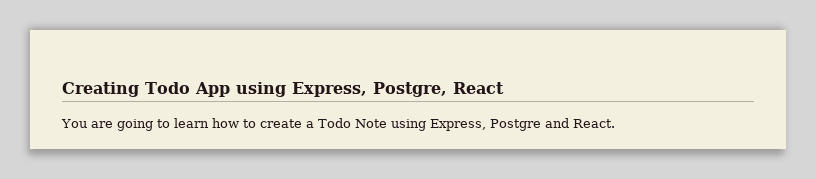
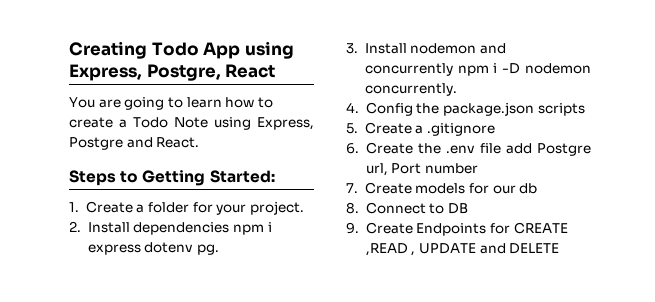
+ Steps to Getting Started:
+ 1. Create a folder for your project.
+ 2. Install dependencies npm i express dotenv pg.
+ 3. Install nodemon and concurrently npm i -D nodemon concurrently.
+ 4. Config the package.json scripts
+ 5. Create a .gitignore
+ 6. Create the .env file add Postgre url, Port number
+ 7. Create models for our db
+ 8. Connect to DB
+ 9. Create Endpoints for CREATE ,READ , UPDATE and DELETE

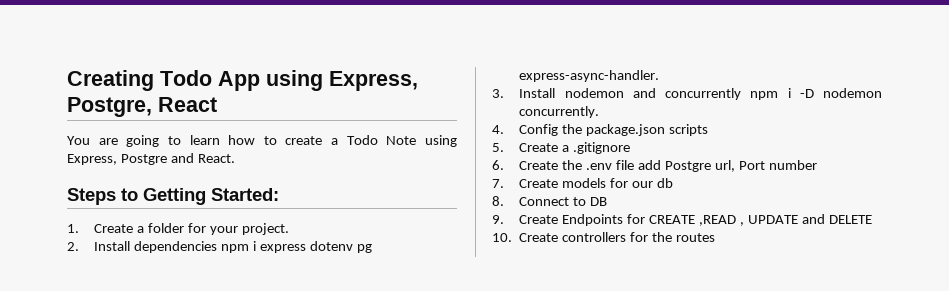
- 2. Install dependencies npm i express dotenv pg.
+ 2. Install dependencies npm i express dotenv pg express-async-handler.
+ 10. Create controllers for the routes

